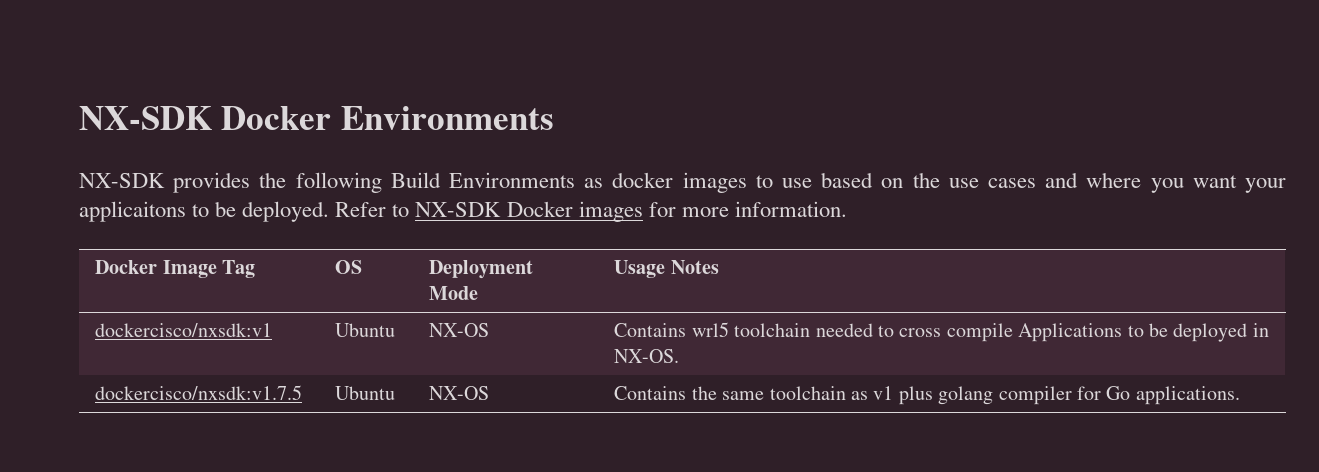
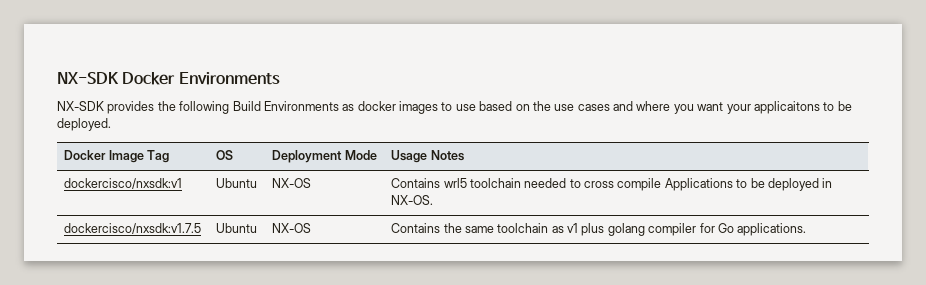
- Refer to NX-SDK Docker images for more information.

